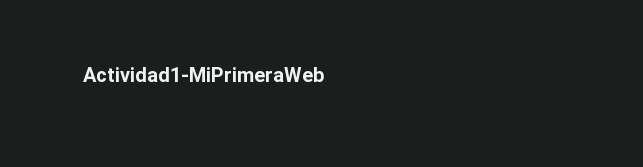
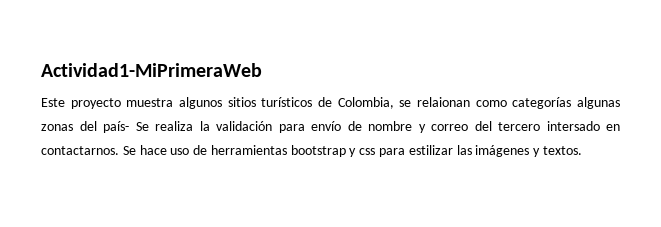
+ Este proyecto muestra algunos sitios turísticos de Colombia, se relaionan como categorías algunas zonas del país- Se realiza la validación para envío de nombre y correo del tercero intersado en contactarnos. Se hace uso de herramientas bootstrap y css para estilizar las imágenes y textos.

